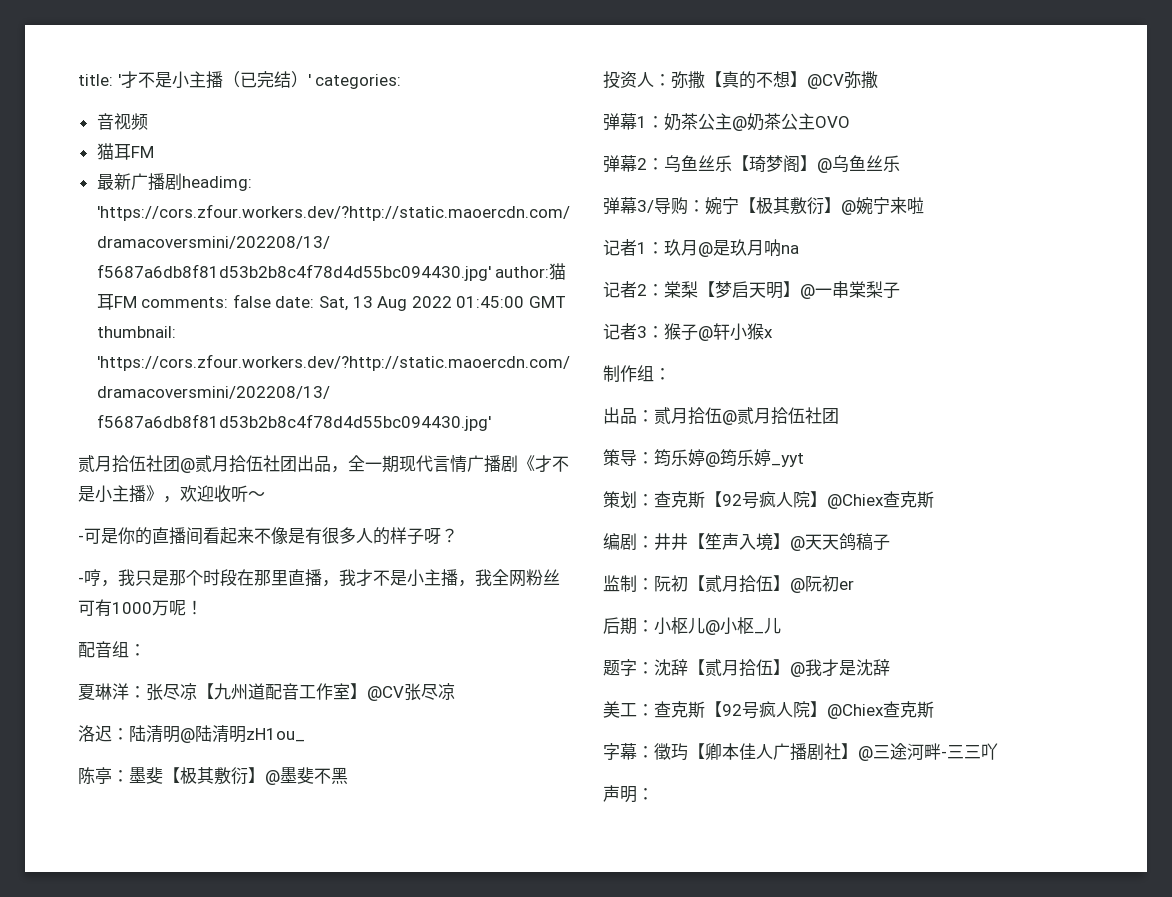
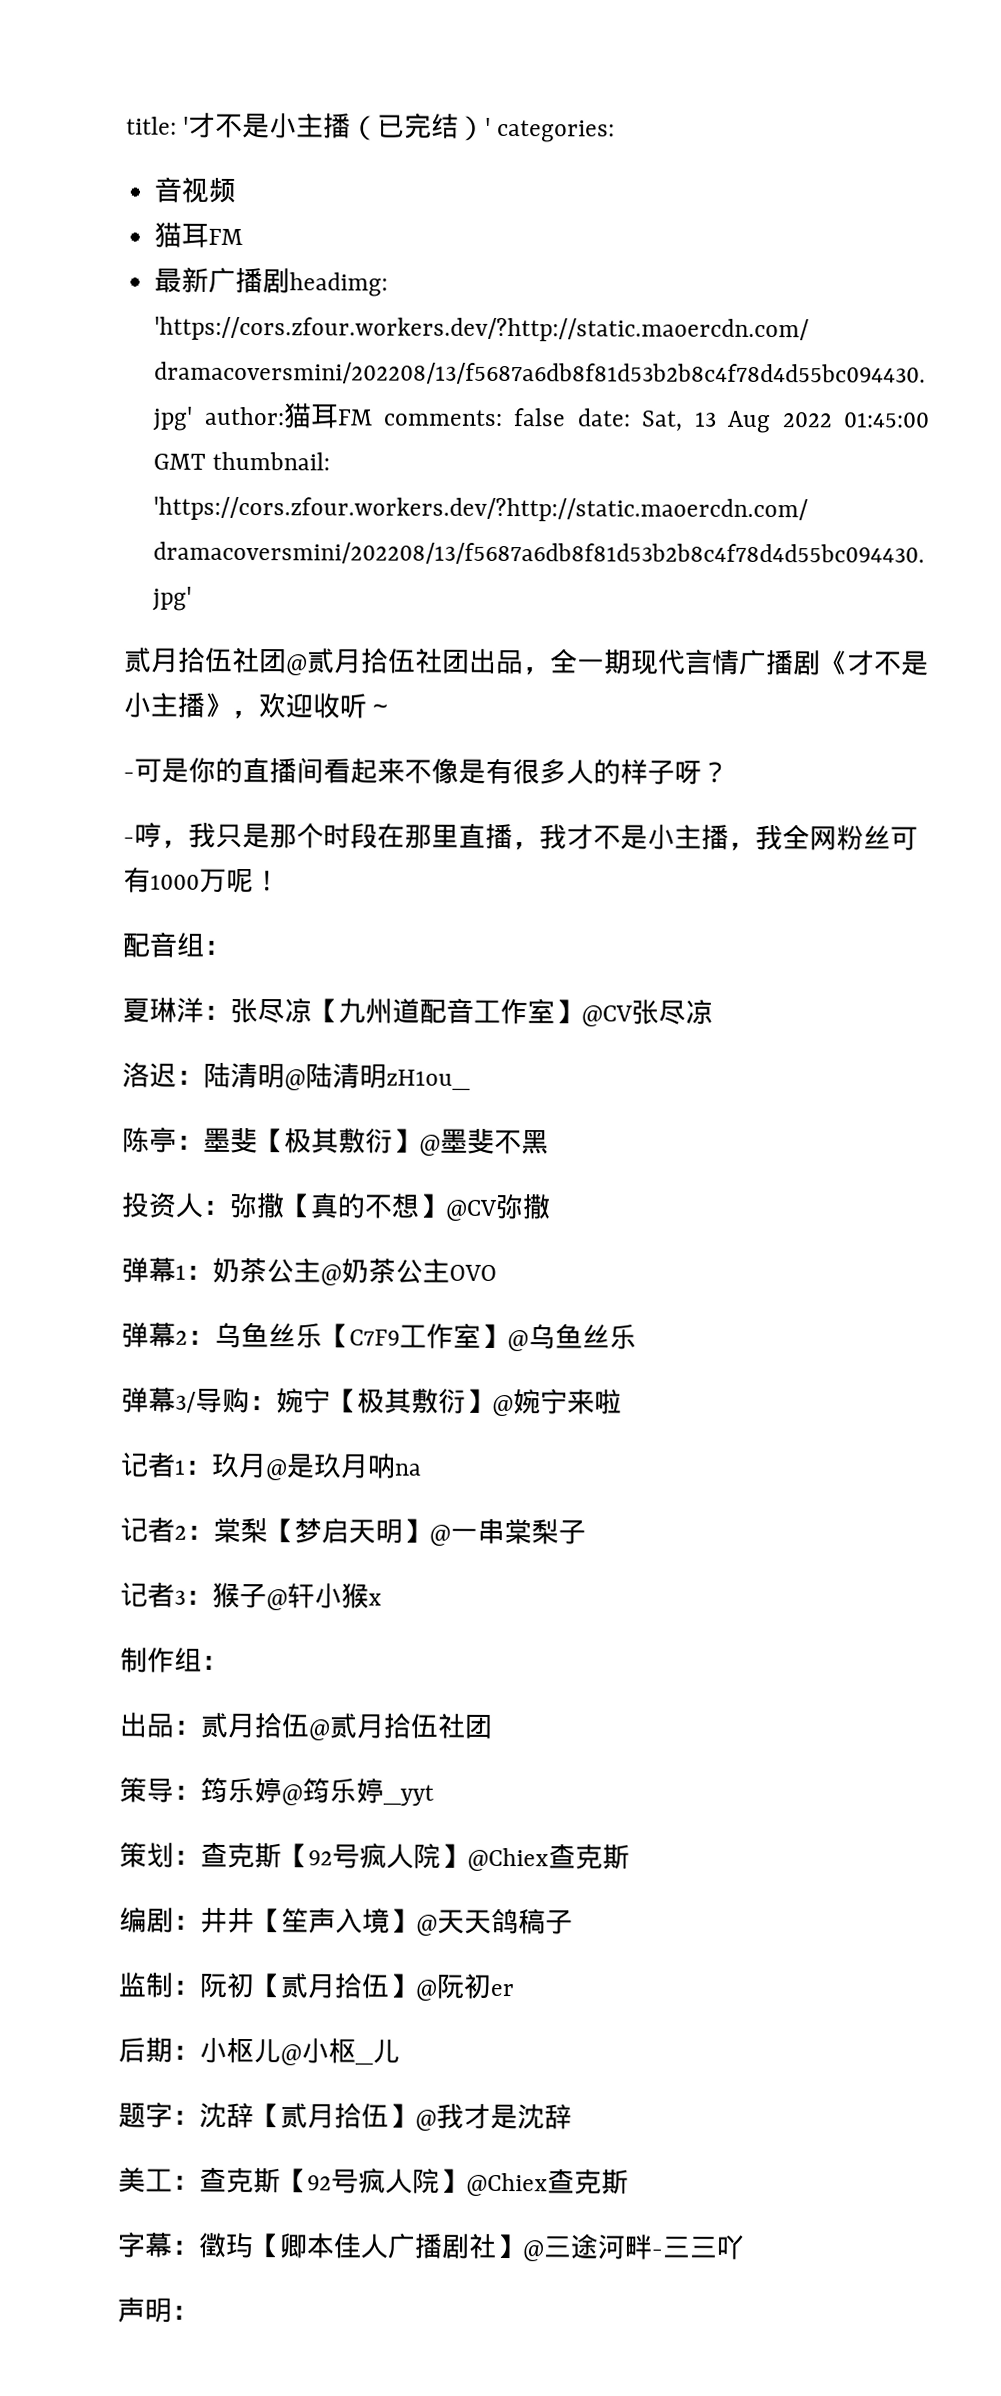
- 弹幕2：乌鱼丝乐【琦梦阁】@乌鱼丝乐
+ 弹幕2：乌鱼丝乐【C7F9工作室】@乌鱼丝乐

